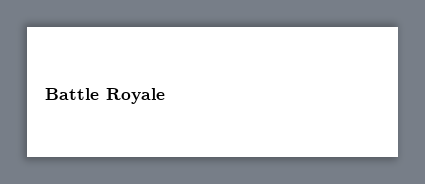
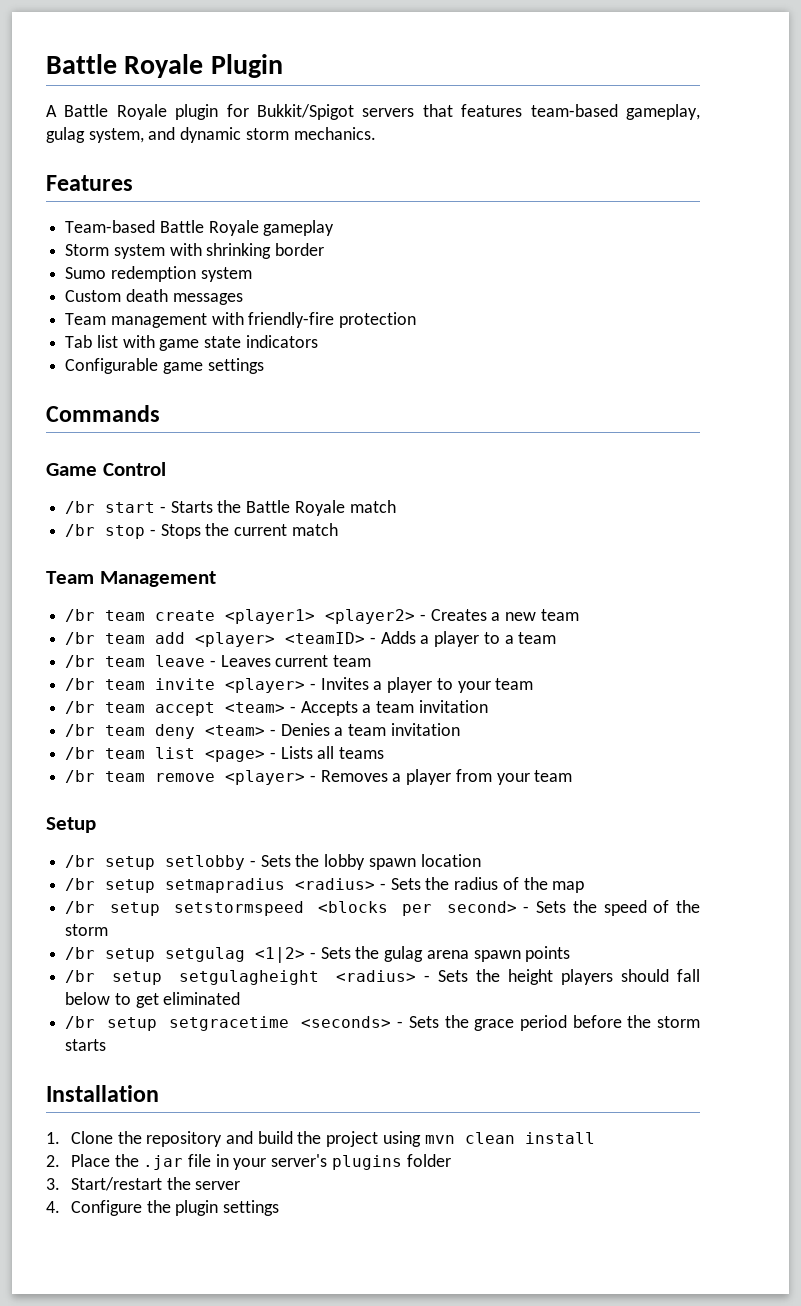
- Battle Royale
+ Battle Royale Plugin
+ A Battle Royale plugin for Bukkit/Spigot servers that features team-based gameplay, gulag system, and dynamic storm mechanics.
+ Features
+ Team-based Battle Royale gameplay
+ Storm system with shrinking border
+ Sumo redemption system
+ Custom death messages
+ Team management with friendly-fire protection
+ Tab list with game state indicators
+ Configurable game settings
+ Commands
+ Game Control
+ /br start - Starts the Battle Royale match
+ /br stop - Stops the current match
+ Team Management
+ /br team create <player1> <player2> - Creates a new team
+ /br team add <player> <teamID> - Adds a player to a team
+ /br team leave - Leaves current team
+ /br team invite <player> - Invites a player to your team
+ /br team accept <team> - Accepts a team invitation
+ /br team deny <team> - Denies a team invitation
+ /br team list <page> - Lists all teams
+ /br team remove <player> - Removes a player from your team
+ Setup
+ /br setup setlobby - Sets the lobby spawn location
+ /br setup setmapradius <radius> - Sets the radius of the map
+ /br setup setstormspeed <blocks per second> - Sets the speed of the storm
+ /br setup setgulag <1|2> - Sets the gulag arena spawn points
+ /br setup setgulagheight <radius> - Sets the height players should fall below to get eliminated
+ /br setup setgracetime <seconds> - Sets the grace period before the storm starts
+ Installation
+ 1. Clone the repository and build the project using mvn clean install
+ 2. Place the .jar file in your server's plugins folder
+ 3. Start/restart the server
+ 4. Configure the plugin settings

